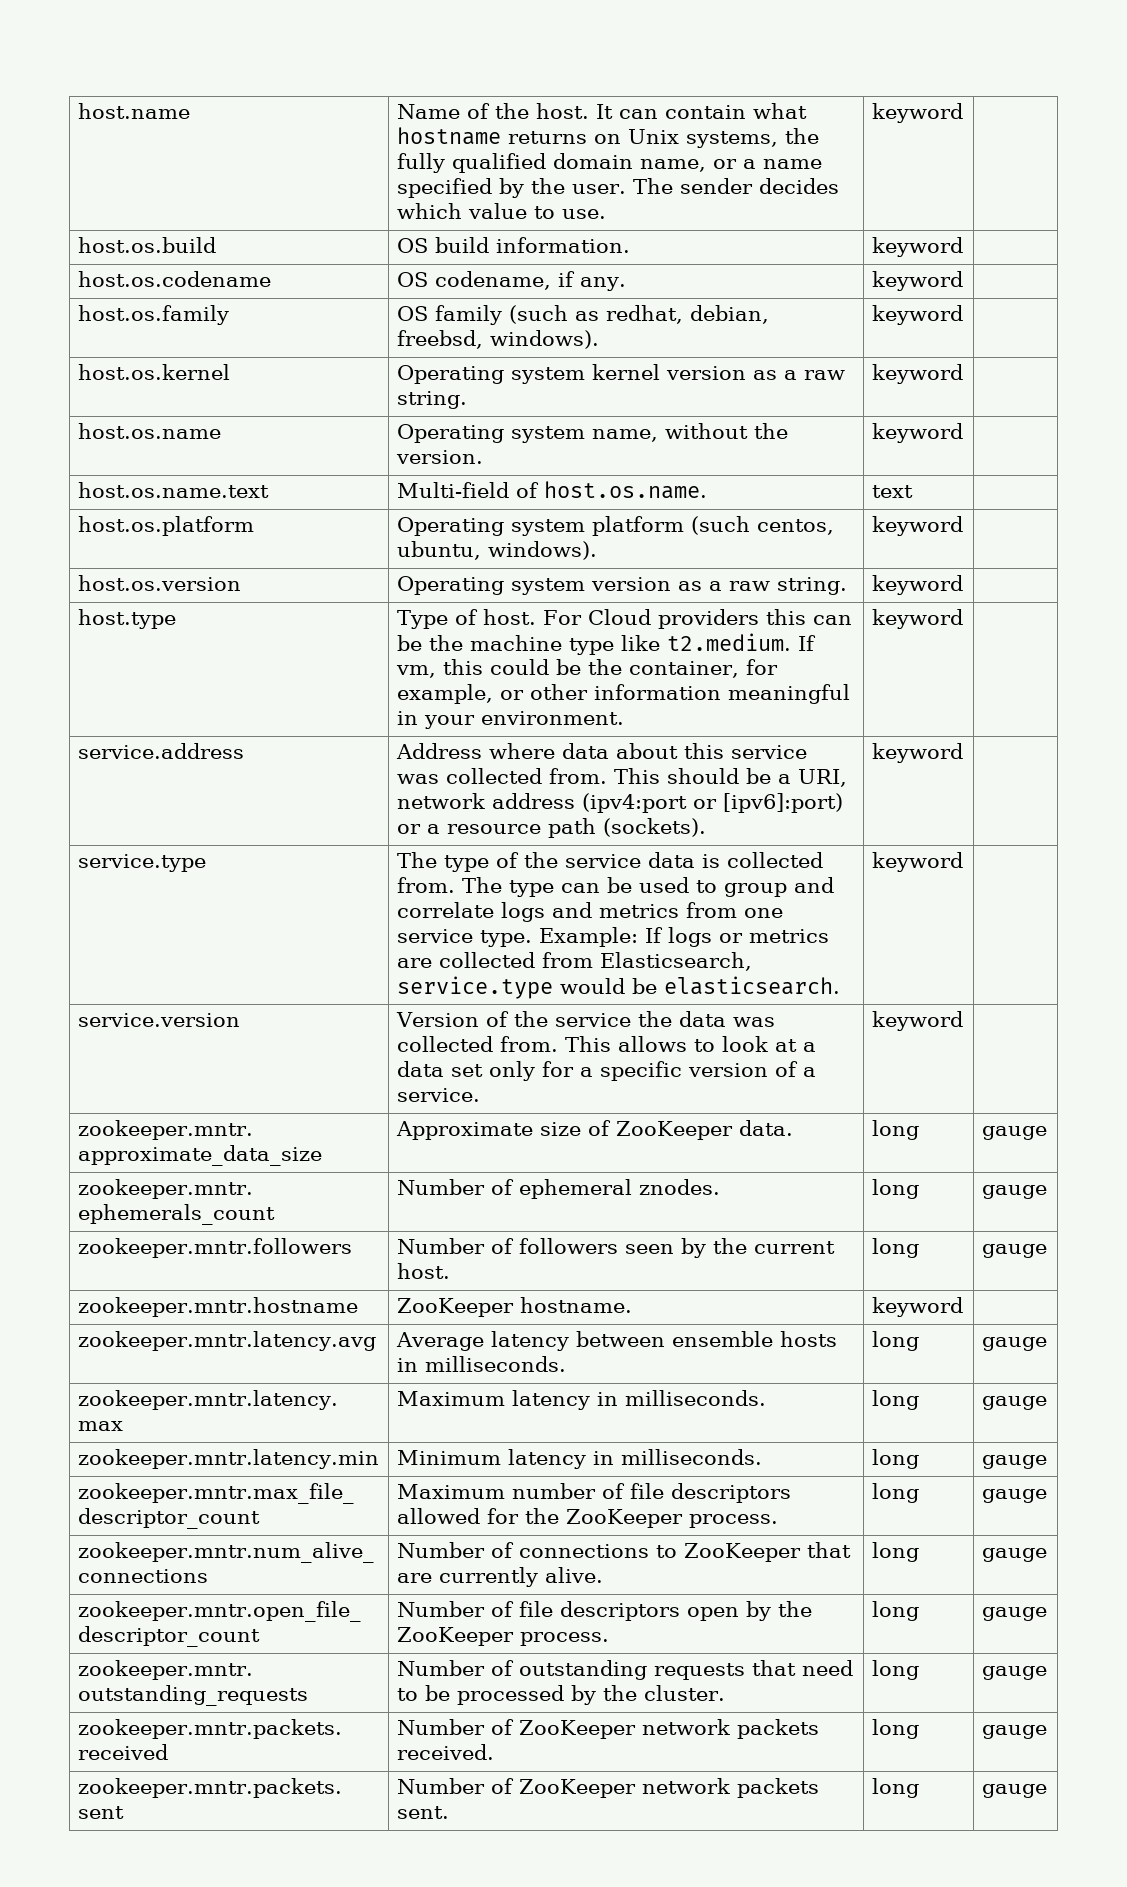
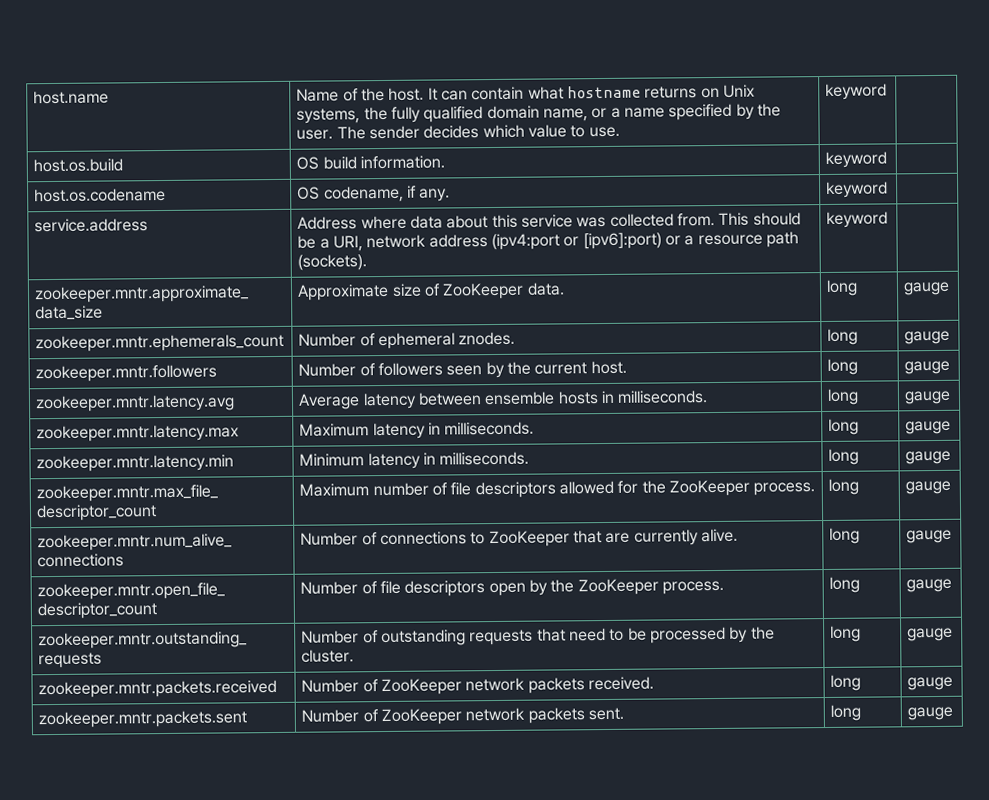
- host.os.family | OS family (such as redhat, debian, freebsd, windows). | keyword |
- host.os.kernel | Operating system kernel version as a raw string. | keyword |
- host.os.name | Operating system name, without the version. | keyword |
- host.os.name.text | Multi-field of host.os.name. | text |
- host.os.platform | Operating system platform (such centos, ubuntu, windows). | keyword |
- host.os.version | Operating system version as a raw string. | keyword |
- host.type | Type of host. For Cloud providers this can be the machine type like t2.medium. If vm, this could be the container, for example, or other information meaningful in your environment. | keyword |
- service.type | The type of the service data is collected from. The type can be used to group and correlate logs and metrics from one service type. Example: If logs or metrics are collected from Elasticsearch, service.type would be elasticsearch. | keyword |
- service.version | Version of the service the data was collected from. This allows to look at a data set only for a specific version of a service. | keyword |
- zookeeper.mntr.hostname | ZooKeeper hostname. | keyword |

